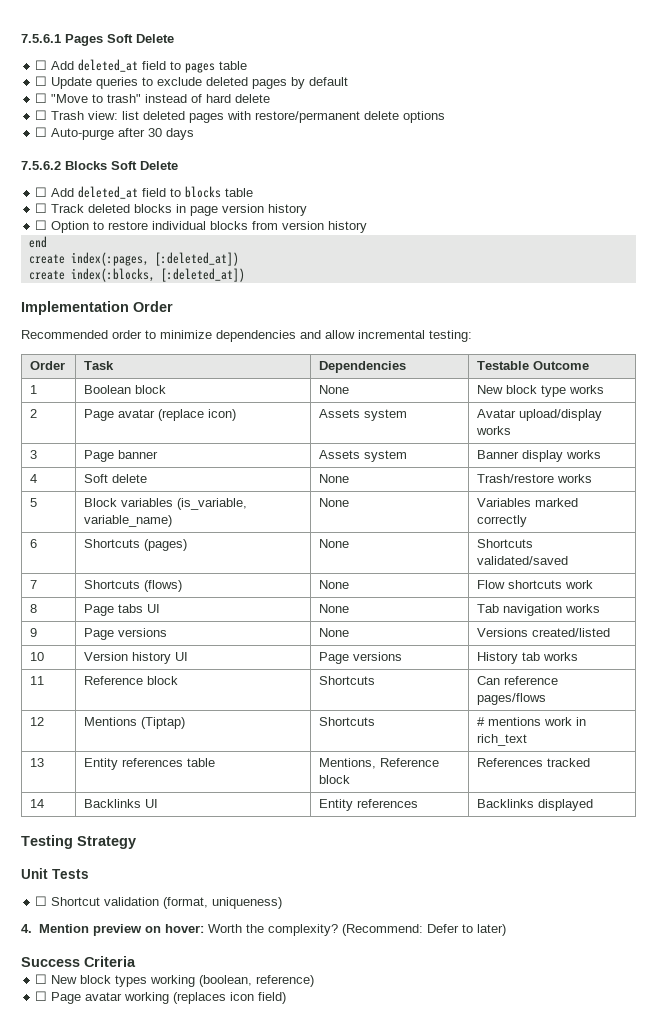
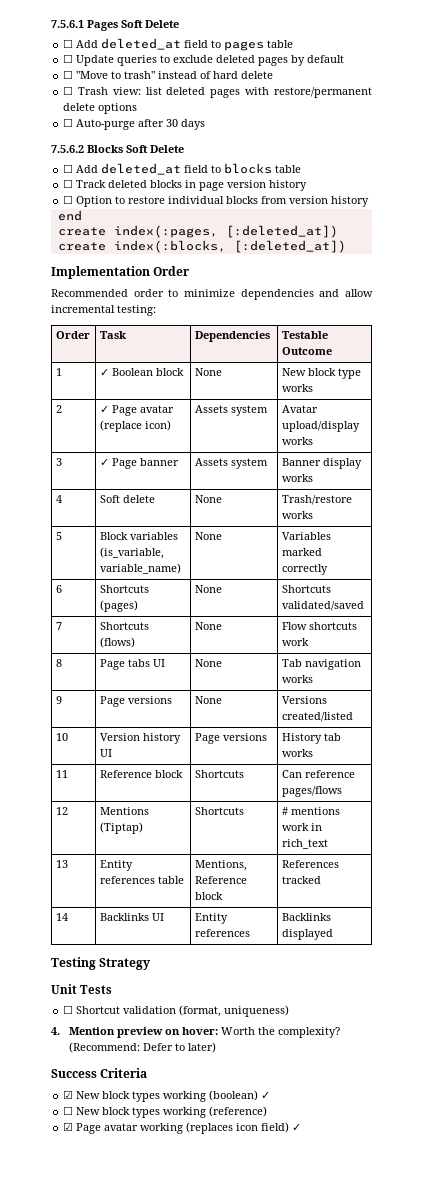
- 1 | Boolean block | None | New block type works
+ 1 | ✓ Boolean block | None | New block type works
- 2 | Page avatar (replace icon) | Assets system | Avatar upload/display works
+ 2 | ✓ Page avatar (replace icon) | Assets system | Avatar upload/display works
- 3 | Page banner | Assets system | Banner display works
+ 3 | ✓ Page banner | Assets system | Banner display works
+ ☑ New block types working (boolean) ✓
- ☐ New block types working (boolean, reference)
- ☐ Page avatar working (replaces icon field)
+ ☐ New block types working (reference)
+ ☑ Page avatar working (replaces icon field) ✓

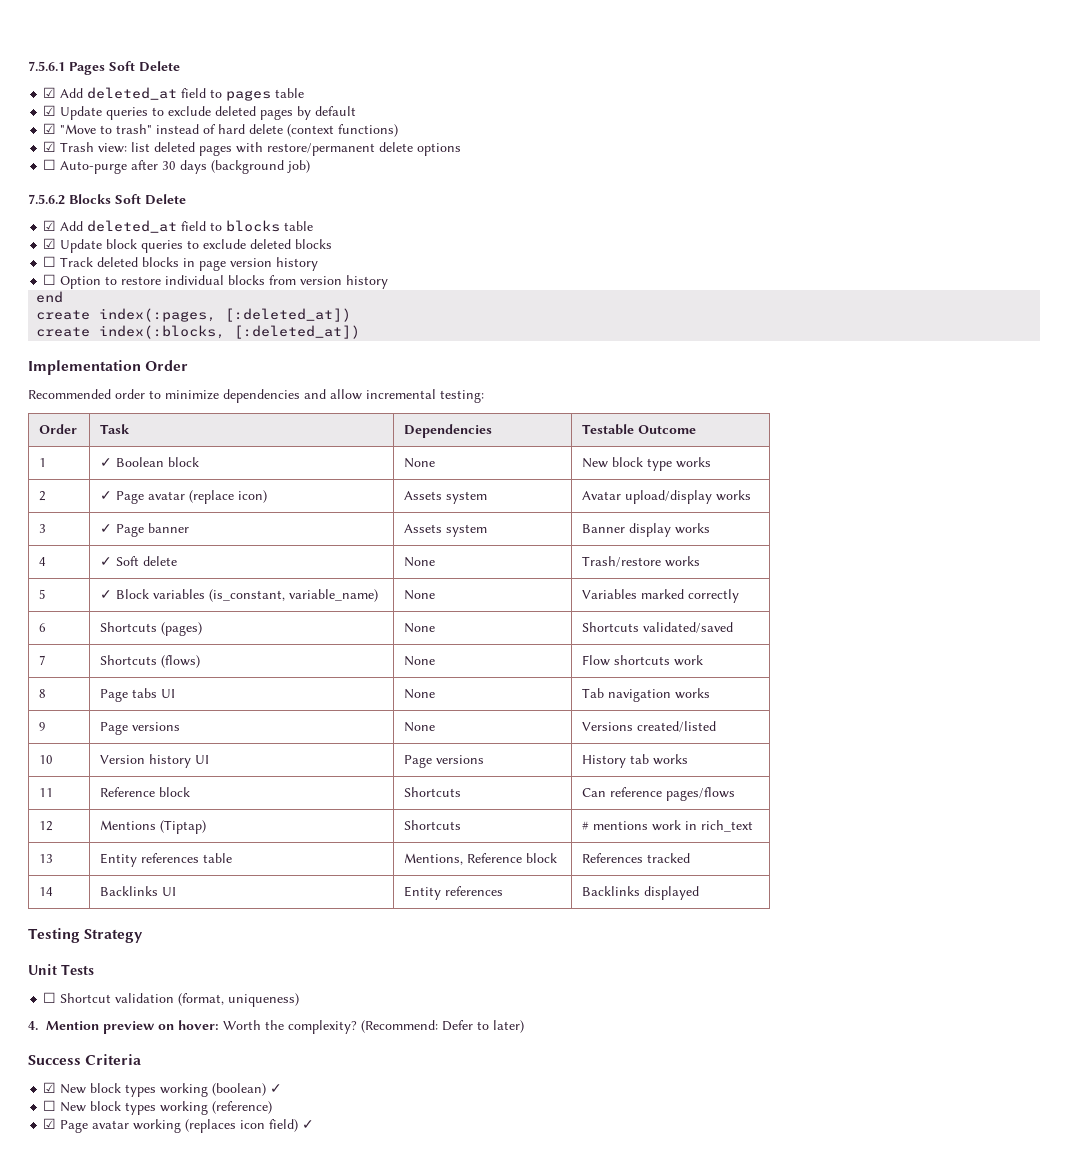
- ☐ Add deleted_at field to pages table
+ ☑ Add deleted_at field to pages table
- ☐ Update queries to exclude deleted pages by default
+ ☑ Update queries to exclude deleted pages by default
- ☐ "Move to trash" instead of hard delete
- ☐ Trash view: list deleted pages with restore/permanent delete options
+ ☑ "Move to trash" instead of hard delete (context functions)
+ ☑ Trash view: list deleted pages with restore/permanent delete options
- ☐ Auto-purge after 30 days
+ ☐ Auto-purge after 30 days (background job)
- ☐ Add deleted_at field to blocks table
+ ☑ Add deleted_at field to blocks table
+ ☑ Update block queries to exclude deleted blocks
- 4 | Soft delete | None | Trash/restore works
+ 4 | ✓ Soft delete | None | Trash/restore works
- 5 | Block variables (is_variable, variable_name) | None | Variables marked correctly
+ 5 | ✓ Block variables (is_constant, variable_name) | None | Variables marked correctly

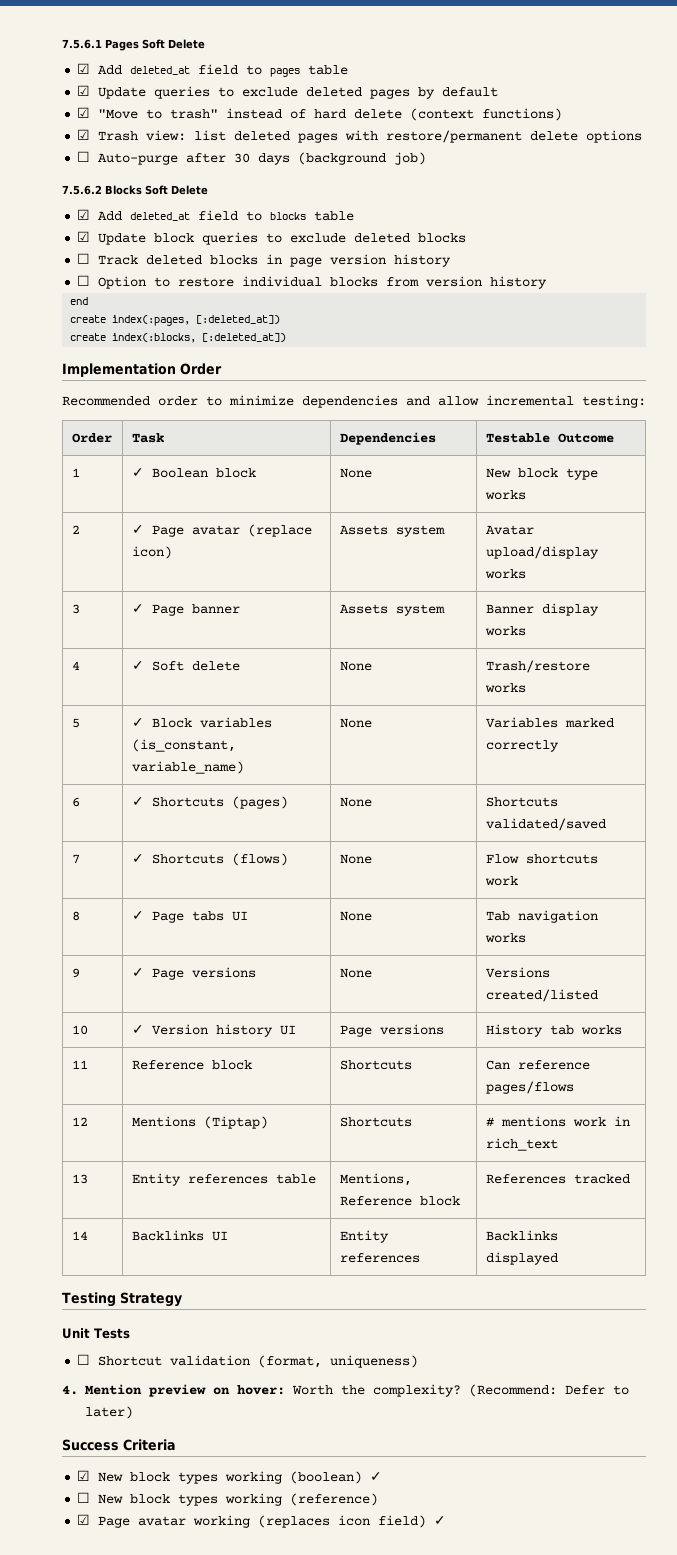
- 6 | Shortcuts (pages) | None | Shortcuts validated/saved
+ 6 | ✓ Shortcuts (pages) | None | Shortcuts validated/saved
- 7 | Shortcuts (flows) | None | Flow shortcuts work
+ 7 | ✓ Shortcuts (flows) | None | Flow shortcuts work
- 8 | Page tabs UI | None | Tab navigation works
+ 8 | ✓ Page tabs UI | None | Tab navigation works
- 9 | Page versions | None | Versions created/listed
+ 9 | ✓ Page versions | None | Versions created/listed
- 10 | Version history UI | Page versions | History tab works
+ 10 | ✓ Version history UI | Page versions | History tab works

